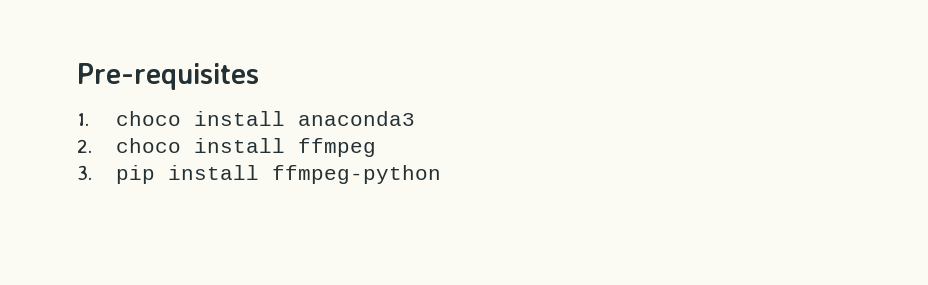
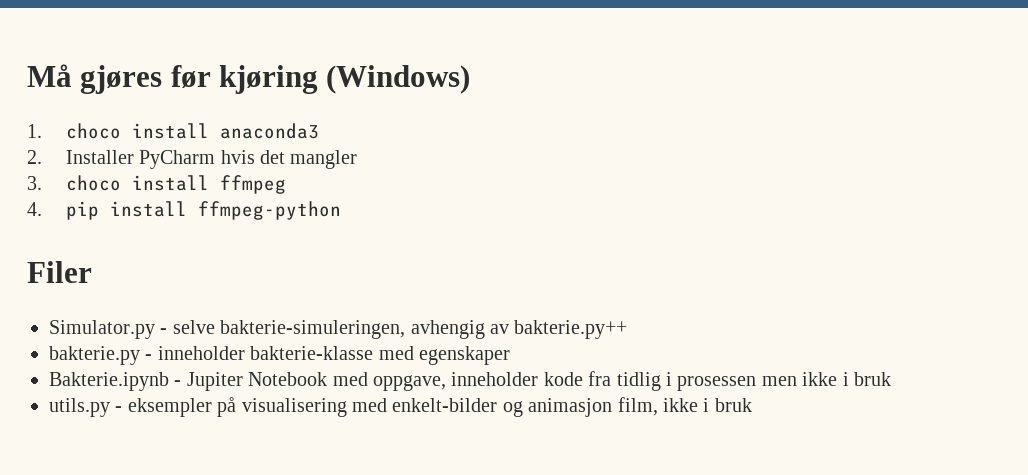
- Pre-requisites
+ Må gjøres før kjøring (Windows)
- 2. choco install ffmpeg
+ 2. Installer PyCharm hvis det mangler
+ 3. choco install ffmpeg
- 3. pip install ffmpeg-python
+ 4. pip install ffmpeg-python
+ Filer
+ Simulator.py - selve bakterie-simuleringen, avhengig av bakterie.py++
+ bakterie.py - inneholder bakterie-klasse med egenskaper
+ Bakterie.ipynb - Jupiter Notebook med oppgave, inneholder kode fra tidlig i prosessen men ikke i bruk
+ utils.py - eksempler på visualisering med enkelt-bilder og animasjon film, ikke i bruk

